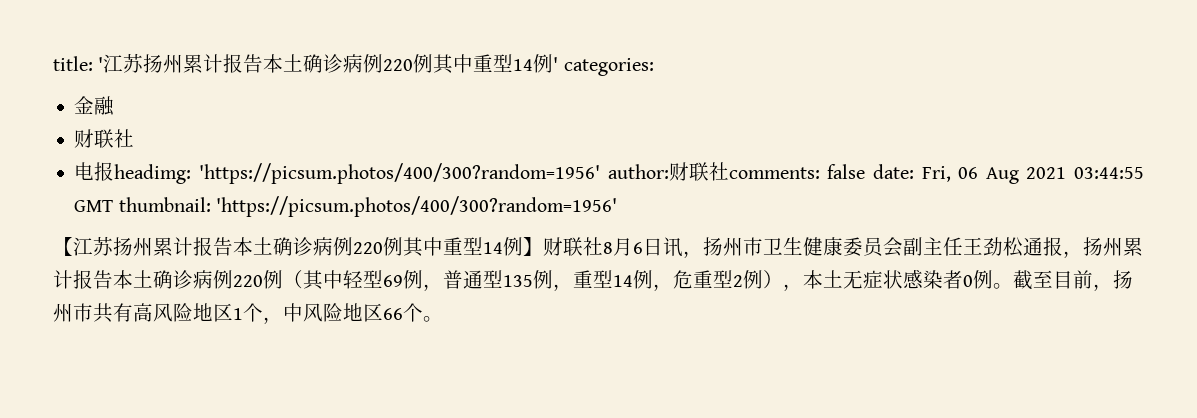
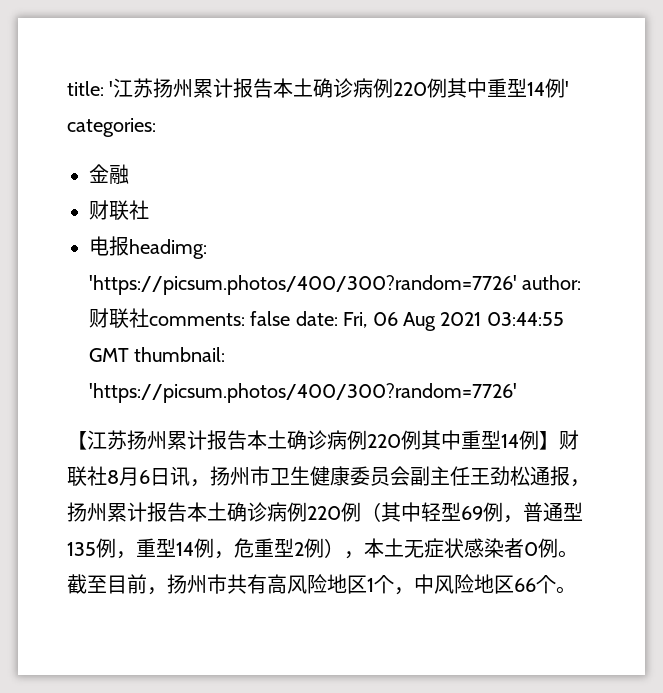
- 电报headimg: 'https://picsum.photos/400/300?random=1956' author:财联社comments: false date: Fri, 06 Aug 2021 03:44:55 GMT thumbnail: 'https://picsum.photos/400/300?random=1956'
+ 电报headimg: 'https://picsum.photos/400/300?random=7726' author:财联社comments: false date: Fri, 06 Aug 2021 03:44:55 GMT thumbnail: 'https://picsum.photos/400/300?random=7726'

